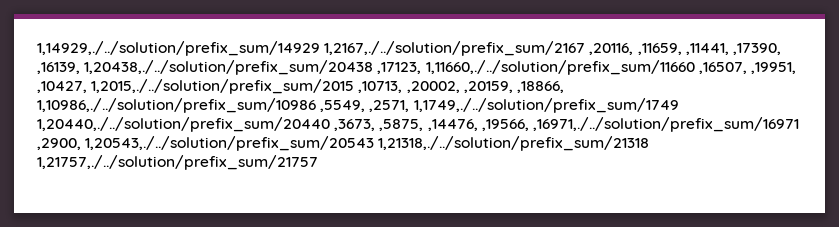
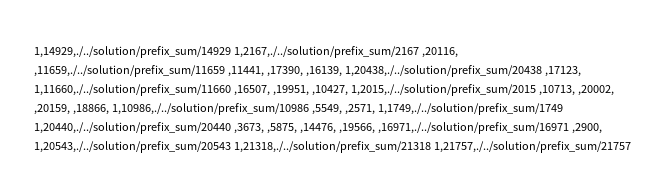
- 1,14929,./../solution/prefix_sum/14929 1,2167,./../solution/prefix_sum/2167 ,20116, ,11659, ,11441, ,17390, ,16139, 1,20438,./../solution/prefix_sum/20438 ,17123, 1,11660,./../solution/prefix_sum/11660 ,16507, ,19951, ,10427, 1,2015,./../solution/prefix_sum/2015 ,10713, ,20002, ,20159, ,18866, 1,10986,./../solution/prefix_sum/10986 ,5549, ,2571, 1,1749,./../solution/prefix_sum/1749 1,20440,./../solution/prefix_sum/20440 ,3673, ,5875, ,14476, ,19566, ,16971,./../solution/prefix_sum/16971 ,2900, 1,20543,./../solution/prefix_sum/20543 1,21318,./../solution/prefix_sum/21318 1,21757,./../solution/prefix_sum/21757
+ 1,14929,./../solution/prefix_sum/14929 1,2167,./../solution/prefix_sum/2167 ,20116, ,11659,./../solution/prefix_sum/11659 ,11441, ,17390, ,16139, 1,20438,./../solution/prefix_sum/20438 ,17123, 1,11660,./../solution/prefix_sum/11660 ,16507, ,19951, ,10427, 1,2015,./../solution/prefix_sum/2015 ,10713, ,20002, ,20159, ,18866, 1,10986,./../solution/prefix_sum/10986 ,5549, ,2571, 1,1749,./../solution/prefix_sum/1749 1,20440,./../solution/prefix_sum/20440 ,3673, ,5875, ,14476, ,19566, ,16971,./../solution/prefix_sum/16971 ,2900, 1,20543,./../solution/prefix_sum/20543 1,21318,./../solution/prefix_sum/21318 1,21757,./../solution/prefix_sum/21757

